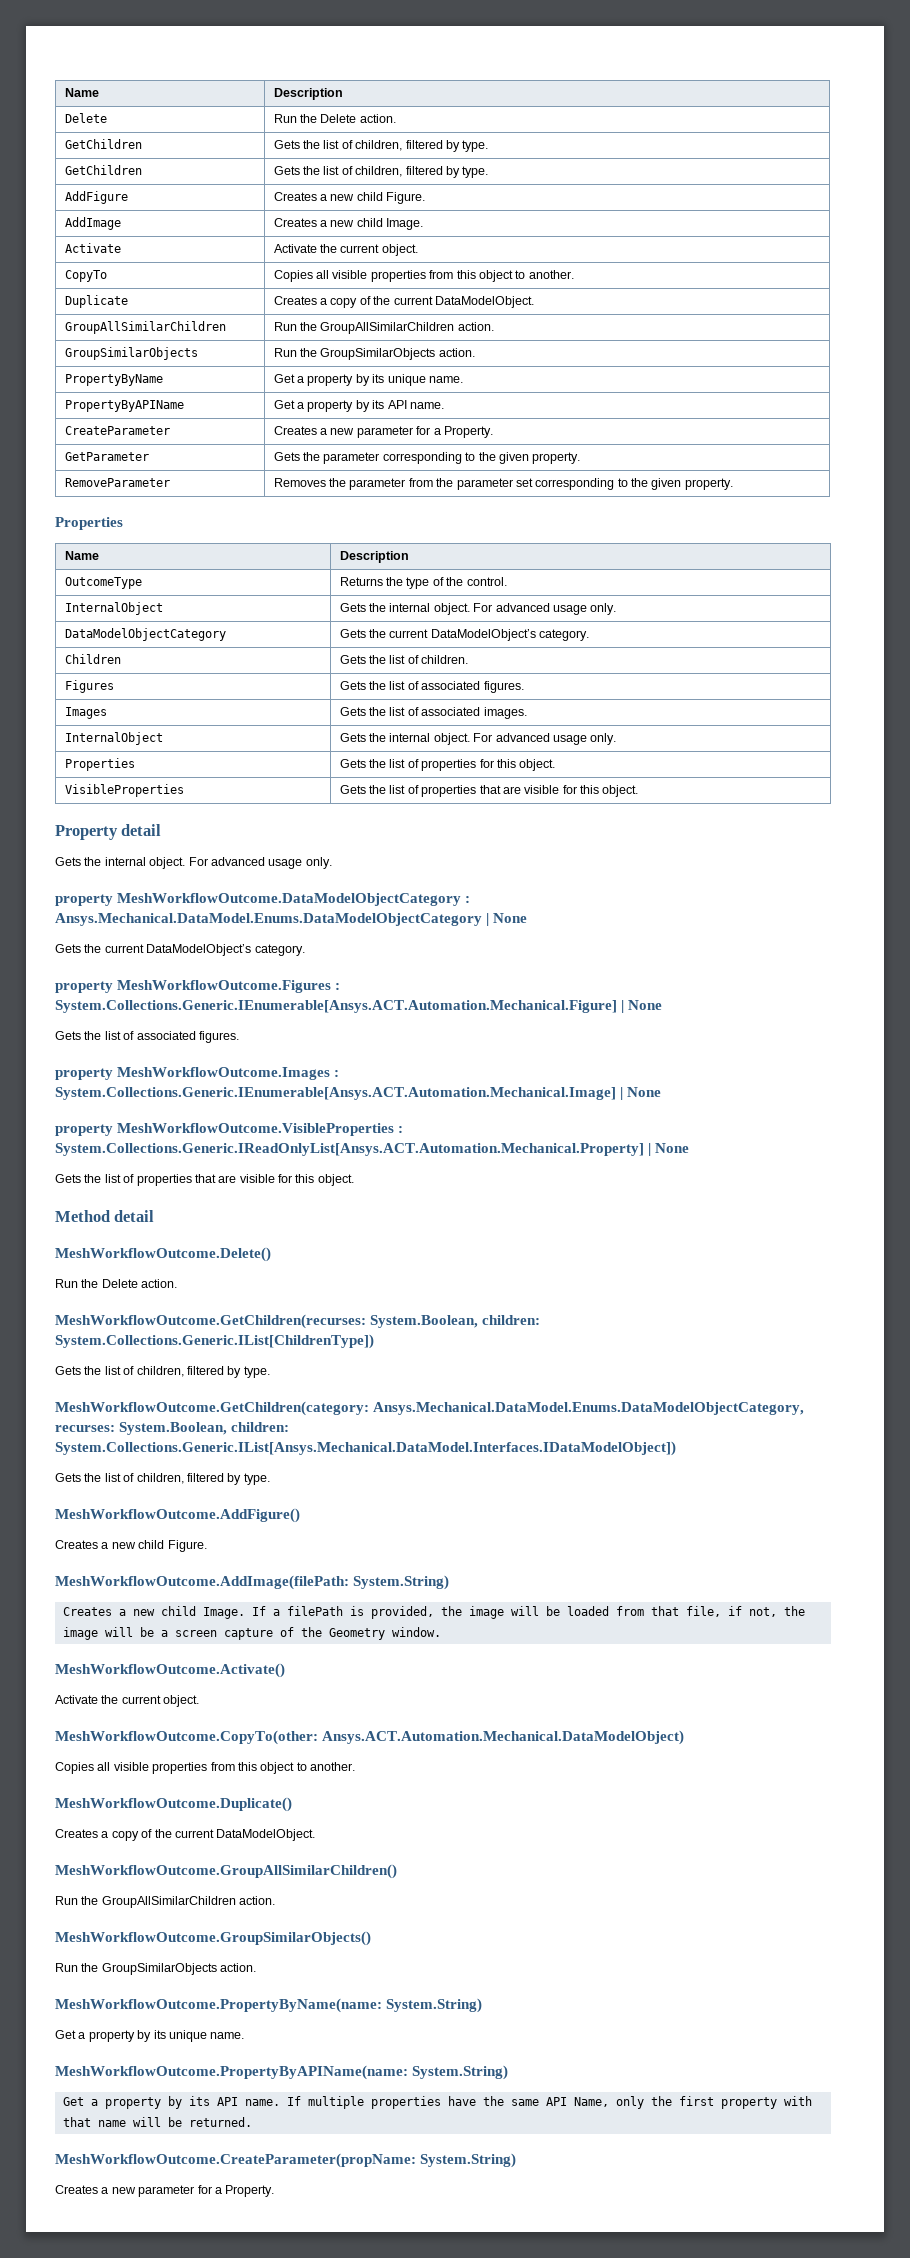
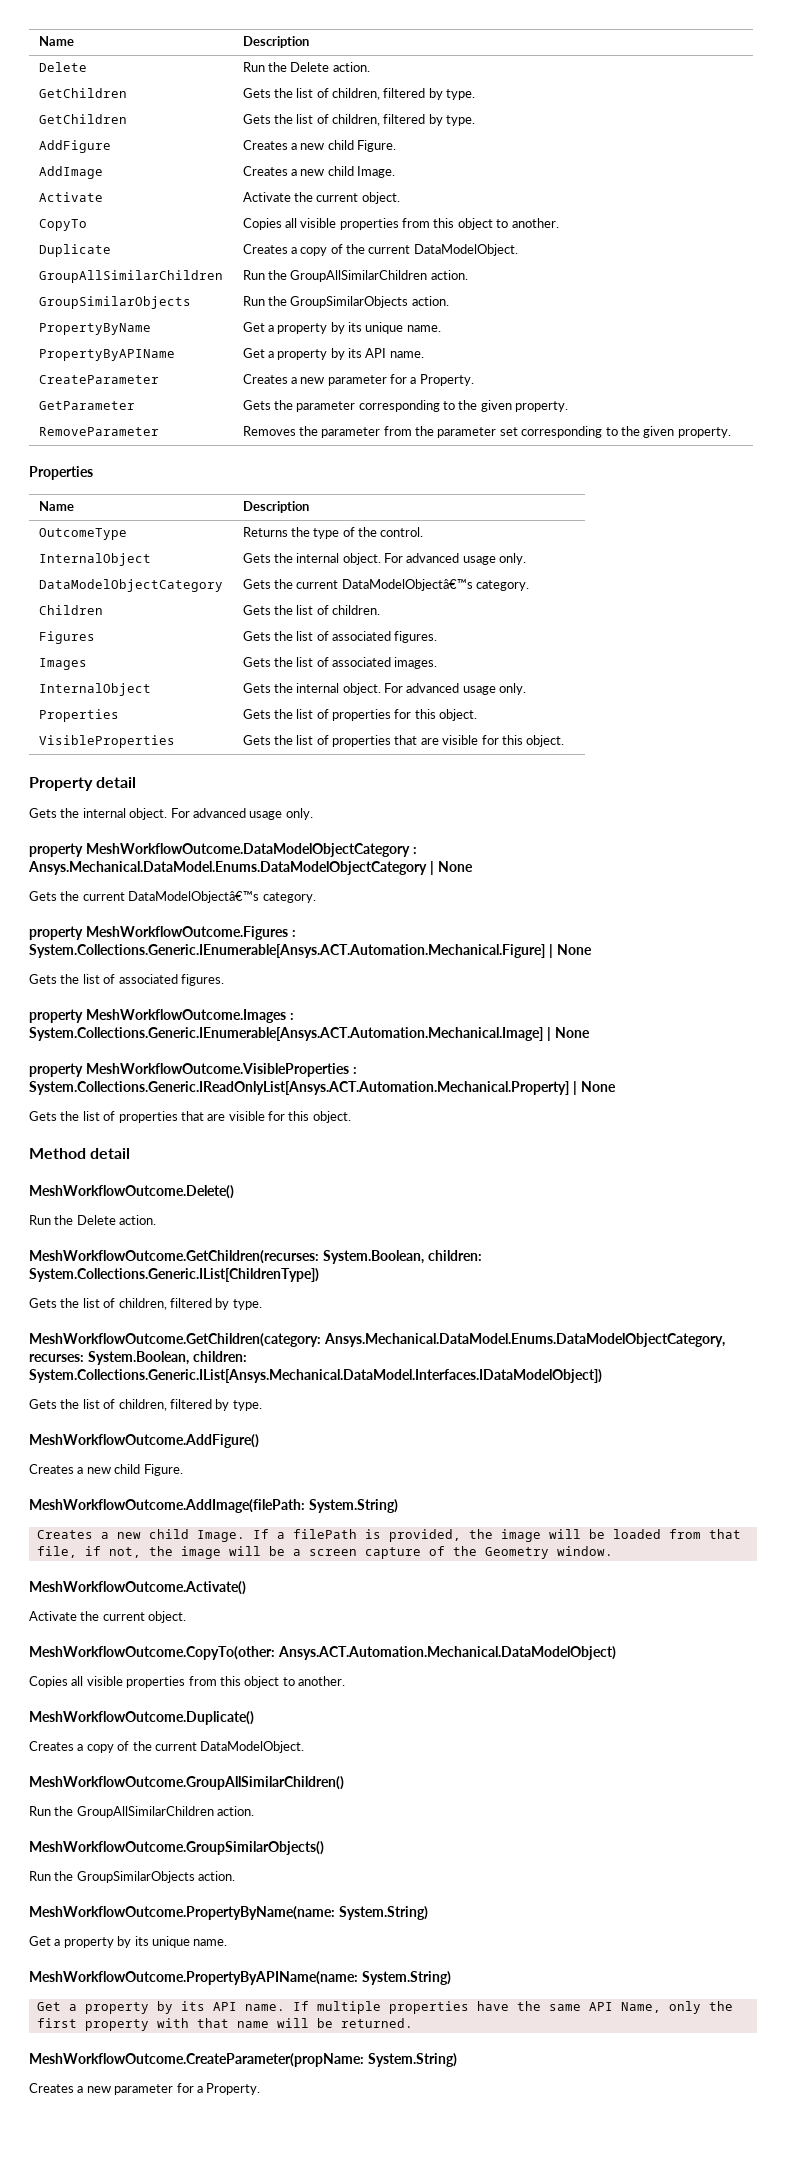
- DataModelObjectCategory | Gets the current DataModelObject’s category.
+ DataModelObjectCategory | Gets the current DataModelObjectâ€™s category.
  property MeshWorkflowOutcome.DataModelObjectCategory : Ansys.Mechanical.DataModel.Enums.DataModelObjectCategory | None
- Gets the current DataModelObject’s category.
+ Gets the current DataModelObjectâ€™s category.

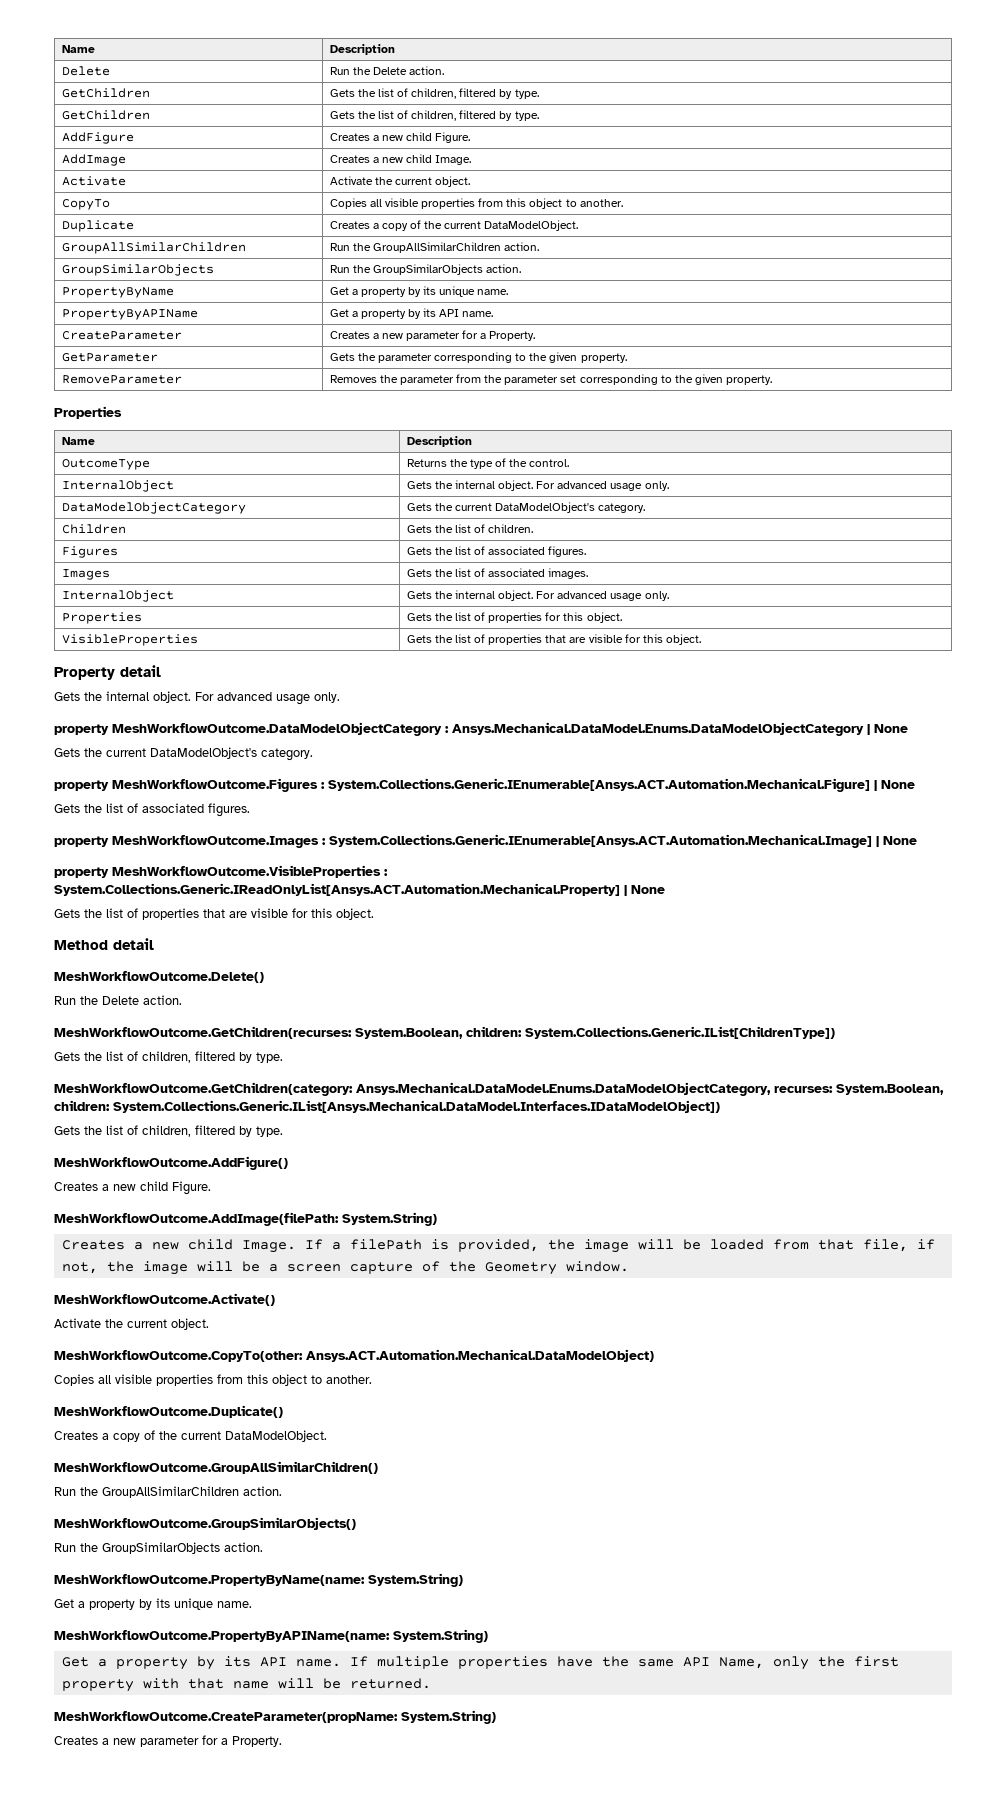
- DataModelObjectCategory | Gets the current DataModelObjectâ€™s category.
+ DataModelObjectCategory | Gets the current DataModelObject's category.
  property MeshWorkflowOutcome.DataModelObjectCategory : Ansys.Mechanical.DataModel.Enums.DataModelObjectCategory | None
- Gets the current DataModelObjectâ€™s category.
+ Gets the current DataModelObject's category.

